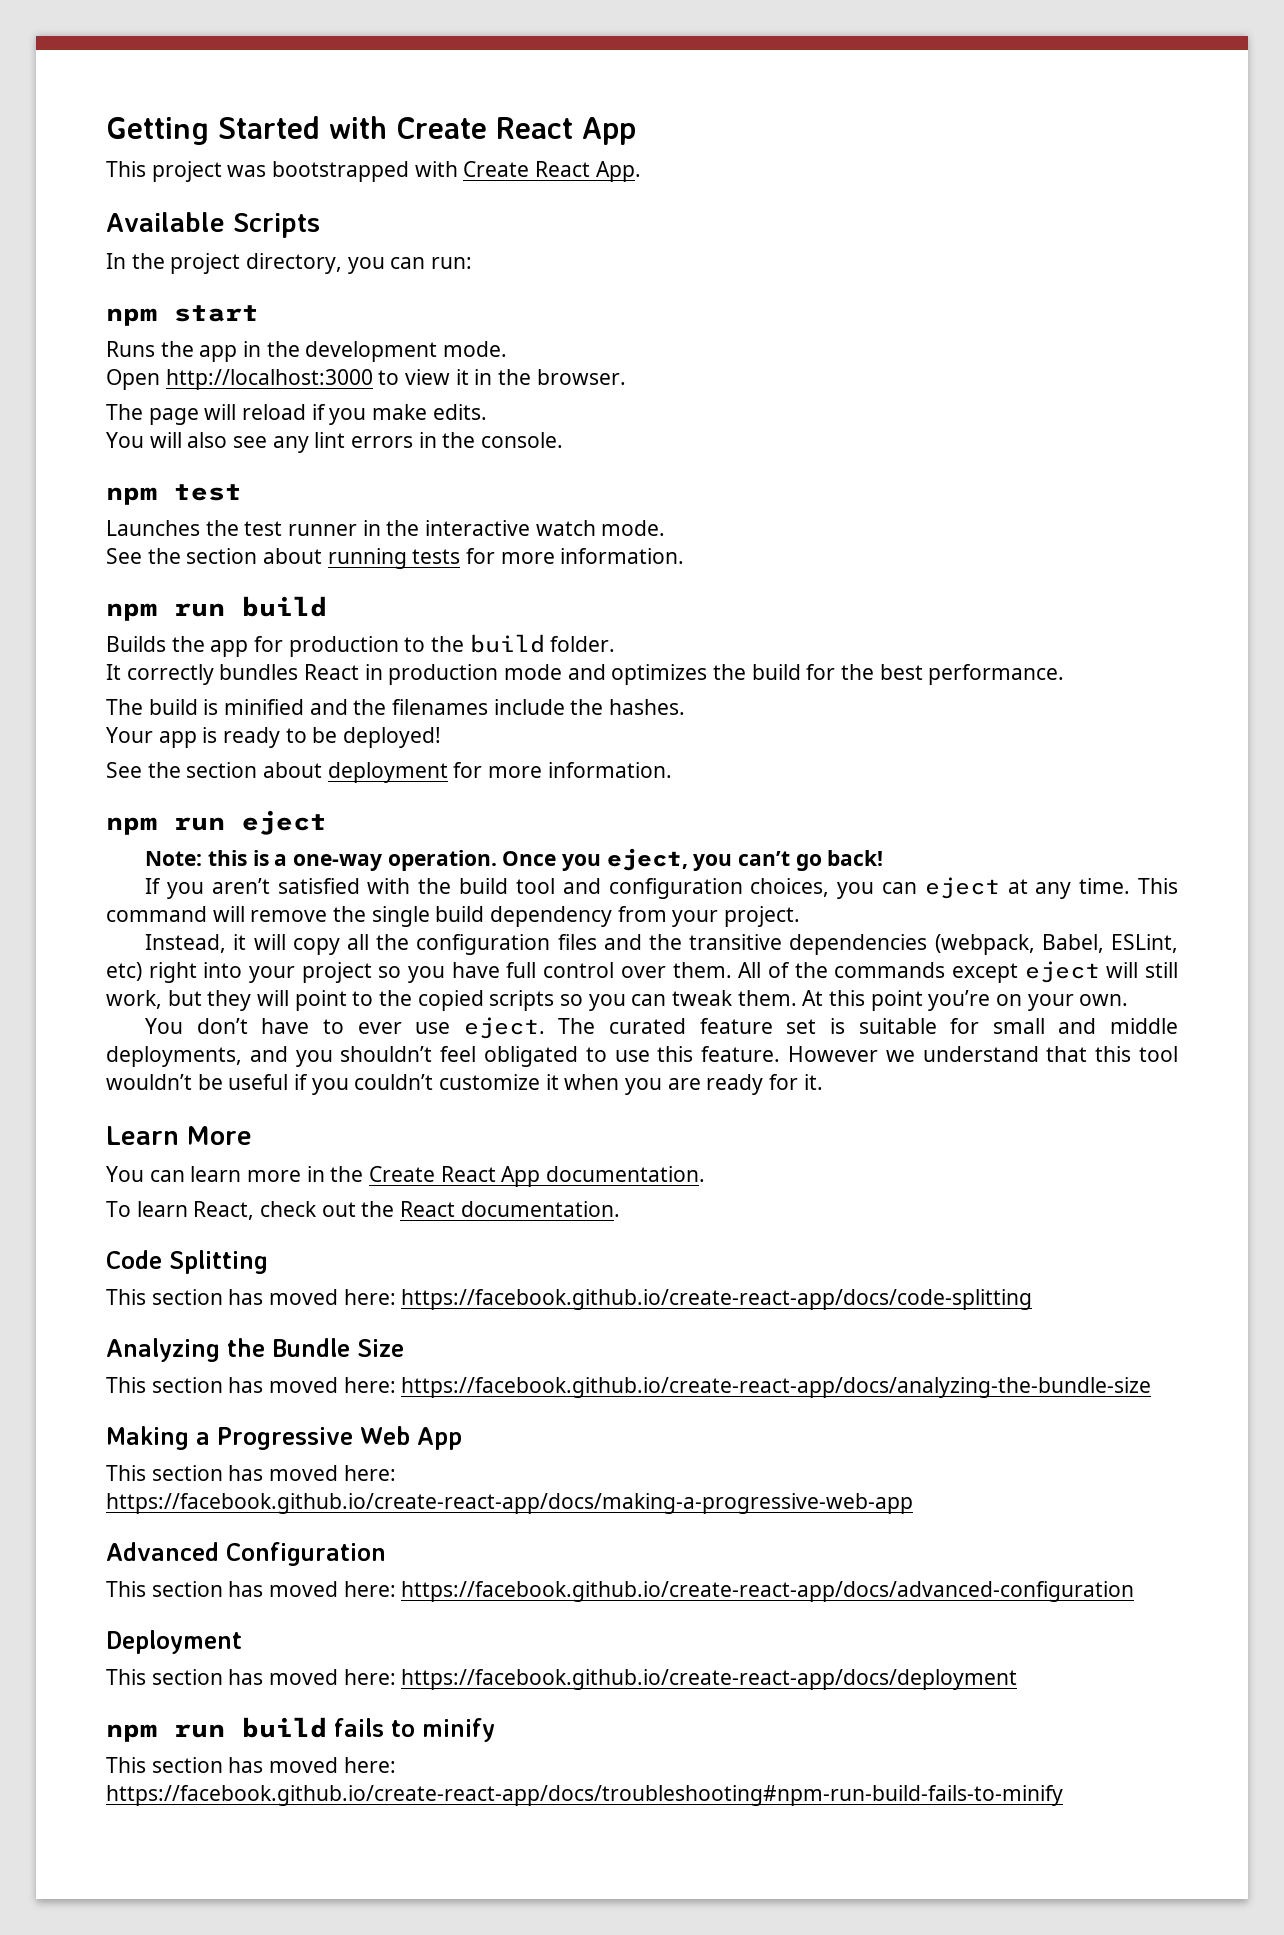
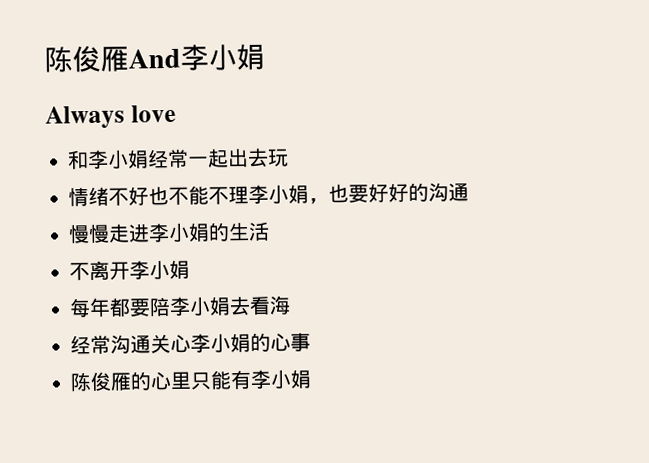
- Getting Started with Create React App
- This project was bootstrapped with Create React App.
- Available Scripts
- In the project directory, you can run:
- npm start
- Runs the app in the development mode.
- Open http://localhost:3000 to view it in the browser.
- The page will reload if you make edits.
- You will also see any lint errors in the console.
- npm test
- Launches the test runner in the interactive watch mode.
- See the section about running tests for more information.
- npm run build
- Builds the app for production to the build folder.
- It correctly bundles React in production mode and optimizes the build for the best performance.
- The build is minified and the filenames include the hashes.
- Your app is ready to be deployed!
- See the section about deployment for more information.
- npm run eject
- Note: this is a one-way operation. Once you eject, you can’t go back!
- If you aren’t satisfied with the build tool and configuration choices, you can eject at any time. This command will remove the single build dependency from your project.
- Instead, it will copy all the configuration files and the transitive dependencies (webpack, Babel, ESLint, etc) right into your project so you have full control over them. All of the commands except eject will still work, but they will point to the copied scripts so you can tweak them. At this point you’re on your own.
- You don’t have to ever use eject. The curated feature set is suitable for small and middle deployments, and you shouldn’t feel obligated to use this feature. However we understand that this tool wouldn’t be useful if you couldn’t customize it when you are ready for it.
- Learn More
- You can learn more in the Create React App documentation.
- To learn React, check out the React documentation.
- Code Splitting
- This section has moved here: https://facebook.github.io/create-react-app/docs/code-splitting
- Analyzing the Bundle Size
- This section has moved here: https://facebook.github.io/create-react-app/docs/analyzing-the-bundle-size
- Making a Progressive Web App
- This section has moved here: https://facebook.github.io/create-react-app/docs/making-a-progressive-web-app
- Advanced Configuration
- This section has moved here: https://facebook.github.io/create-react-app/docs/advanced-configuration
- Deployment
- This section has moved here: https://facebook.github.io/create-react-app/docs/deployment
- npm run build fails to minify
- This section has moved here: https://facebook.github.io/create-react-app/docs/troubleshooting#npm-run-build-fails-to-minify
+ 陈俊雁And李小娟
+ Always love
+ 和李小娟经常一起出去玩
+ 情绪不好也不能不理李小娟，也要好好的沟通
+ 慢慢走进李小娟的生活
+ 不离开李小娟
+ 每年都要陪李小娟去看海
+ 经常沟通关心李小娟的心事
+ 陈俊雁的心里只能有李小娟

